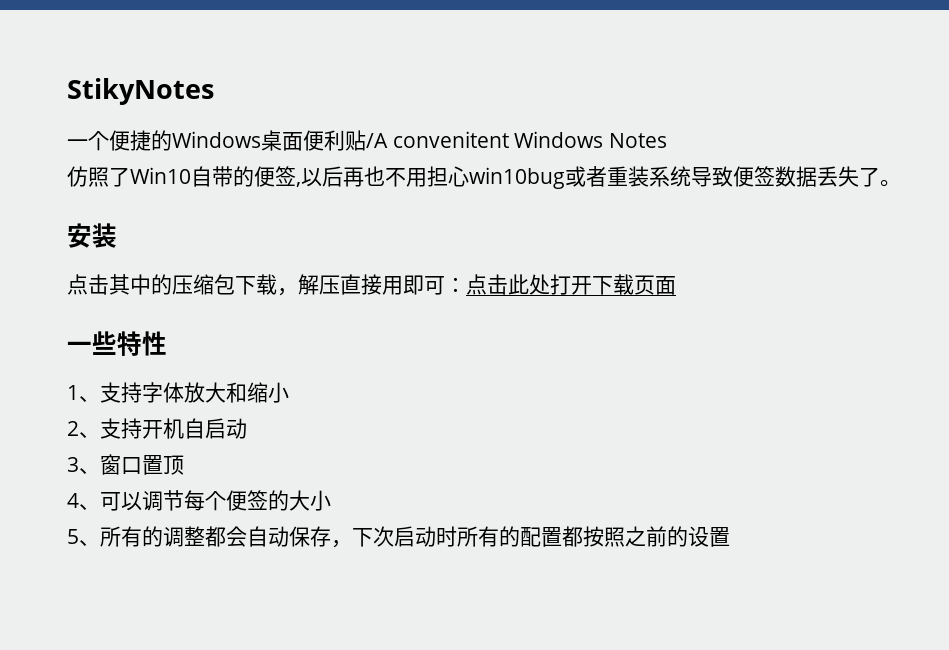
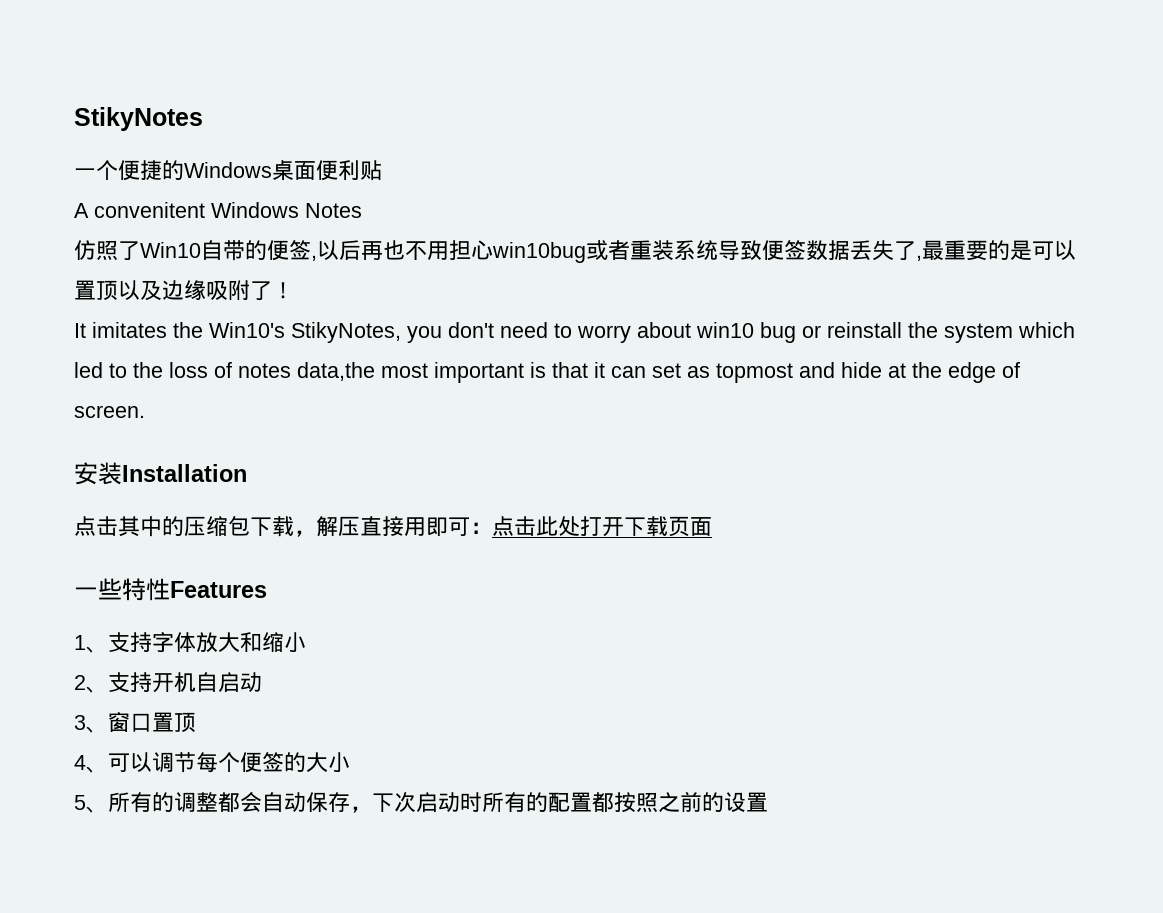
- 一个便捷的Windows桌面便利贴/A convenitent Windows Notes
+ 一个便捷的Windows桌面便利贴
+ A convenitent Windows Notes
- 仿照了Win10自带的便签,以后再也不用担心win10bug或者重装系统导致便签数据丢失了。
+ 仿照了Win10自带的便签,以后再也不用担心win10bug或者重装系统导致便签数据丢失了,最重要的是可以置顶以及边缘吸附了！
+ It imitates the Win10's StikyNotes, you don't need to worry about win10 bug or reinstall the system which led to the loss of notes data,the most important is that it can set as topmost and hide at the edge of screen.
- 安装
+ 安装Installation
- 一些特性
+ 一些特性Features

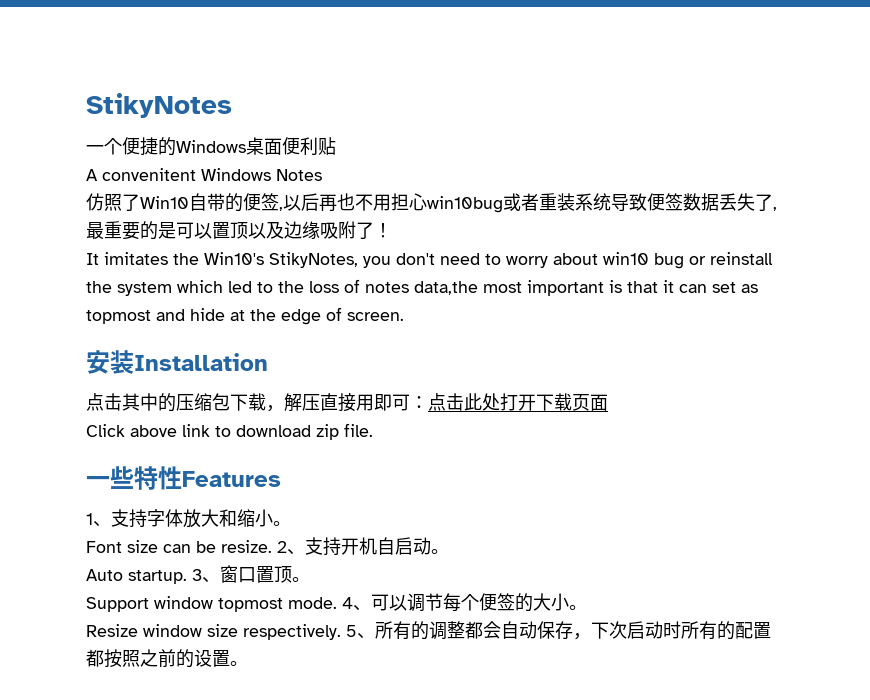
+ Click above link to download zip file.
- 1、支持字体放大和缩小
- 2、支持开机自启动
- 3、窗口置顶
- 4、可以调节每个便签的大小
- 5、所有的调整都会自动保存，下次启动时所有的配置都按照之前的设置
+ 1、支持字体放大和缩小。
+ Font size can be resize. 2、支持开机自启动。
+ Auto startup. 3、窗口置顶。
+ Support window topmost mode. 4、可以调节每个便签的大小。
+ Resize window size respectively. 5、所有的调整都会自动保存，下次启动时所有的配置都按照之前的设置。

